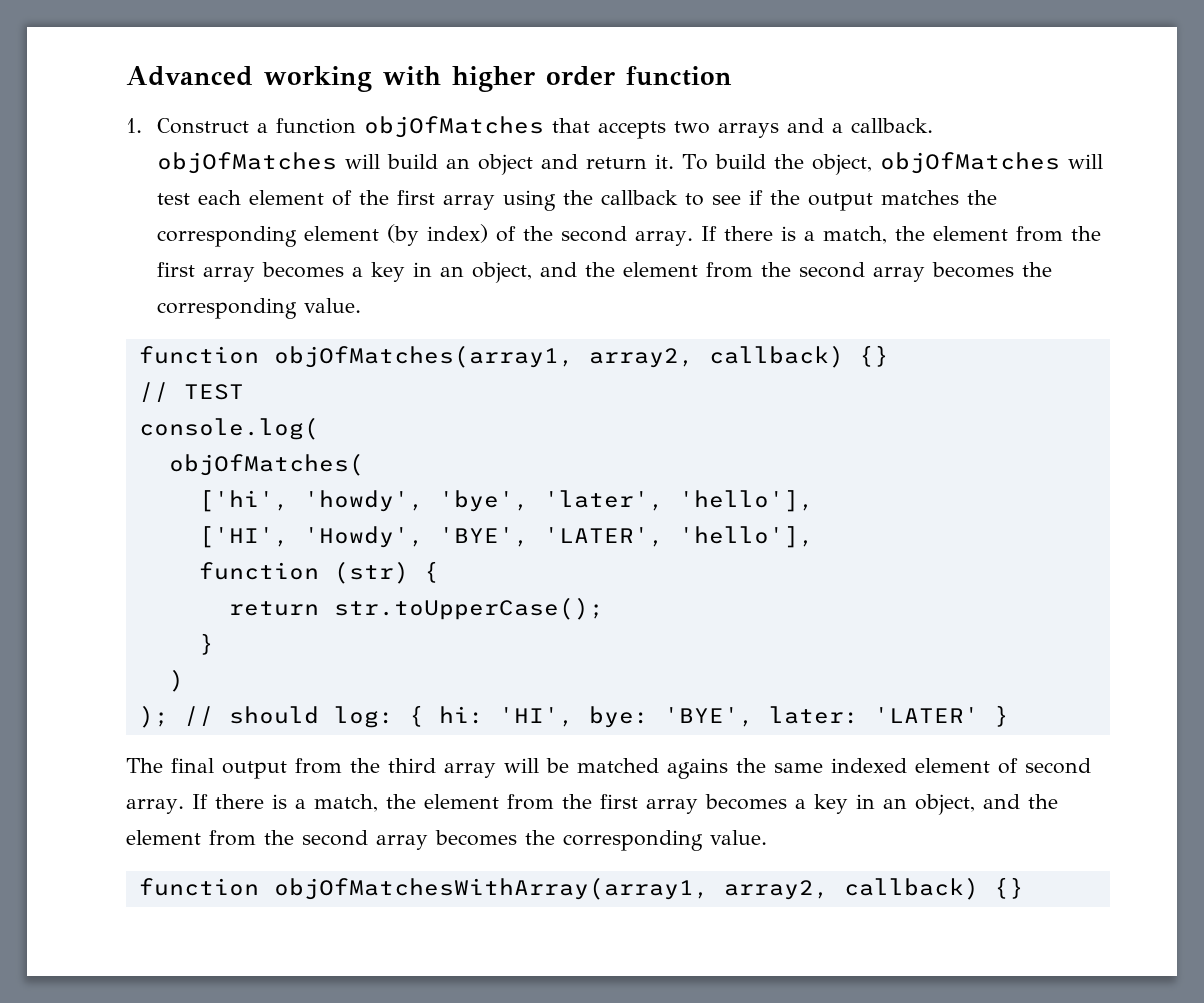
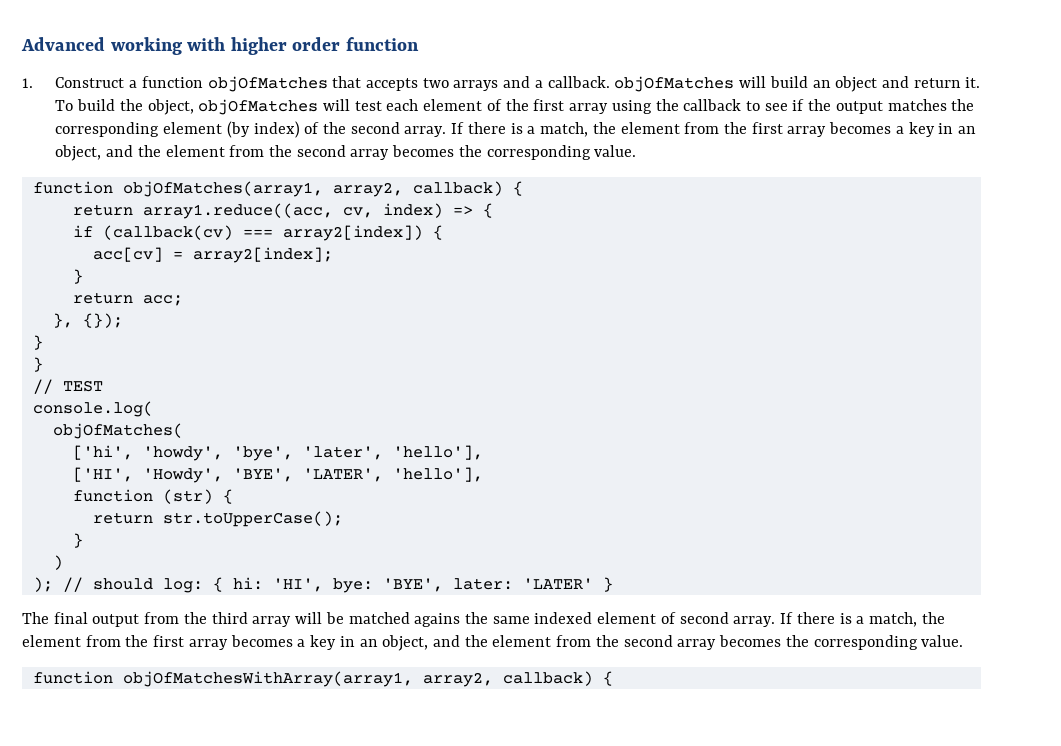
- function objOfMatches(array1, array2, callback) {}
+ function objOfMatches(array1, array2, callback) {
+ return array1.reduce((acc, cv, index) => {
+ if (callback(cv) === array2[index]) {
+ acc[cv] = array2[index];
+ }
+ return acc;
+ }, {});
+ }
+ }
- function objOfMatchesWithArray(array1, array2, callback) {}
+ function objOfMatchesWithArray(array1, array2, callback) {

